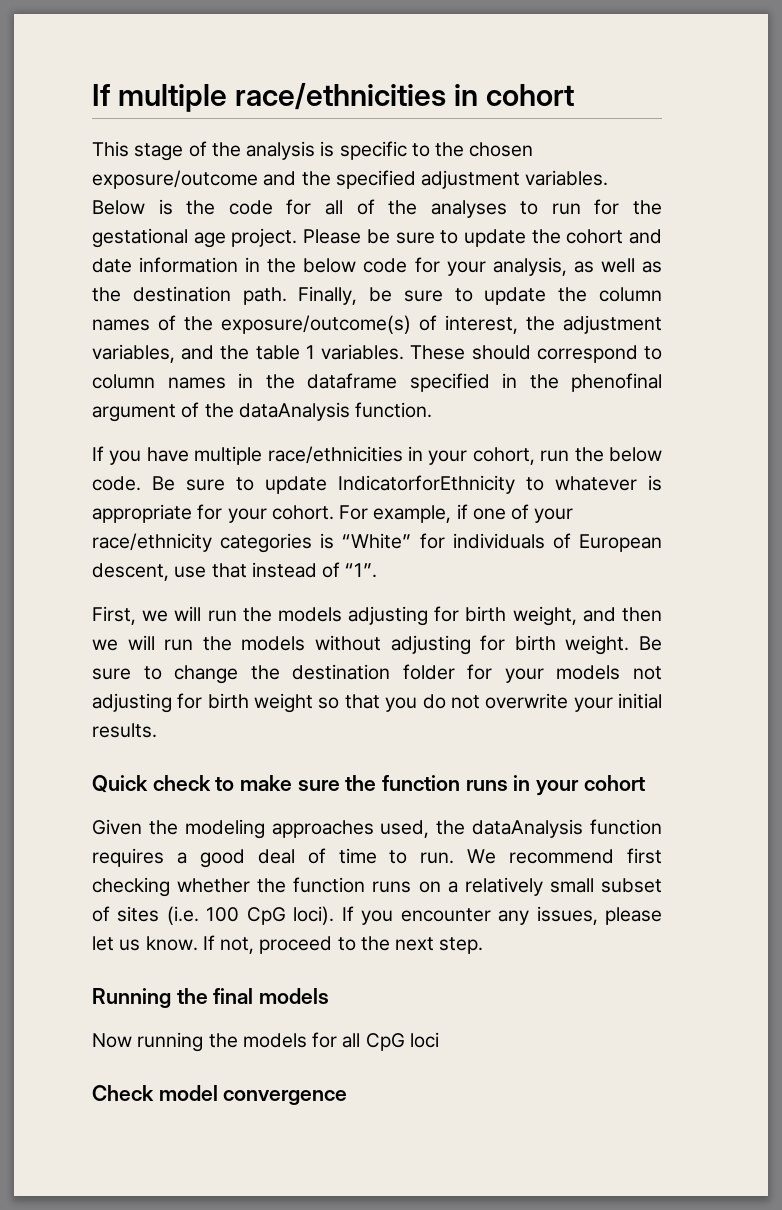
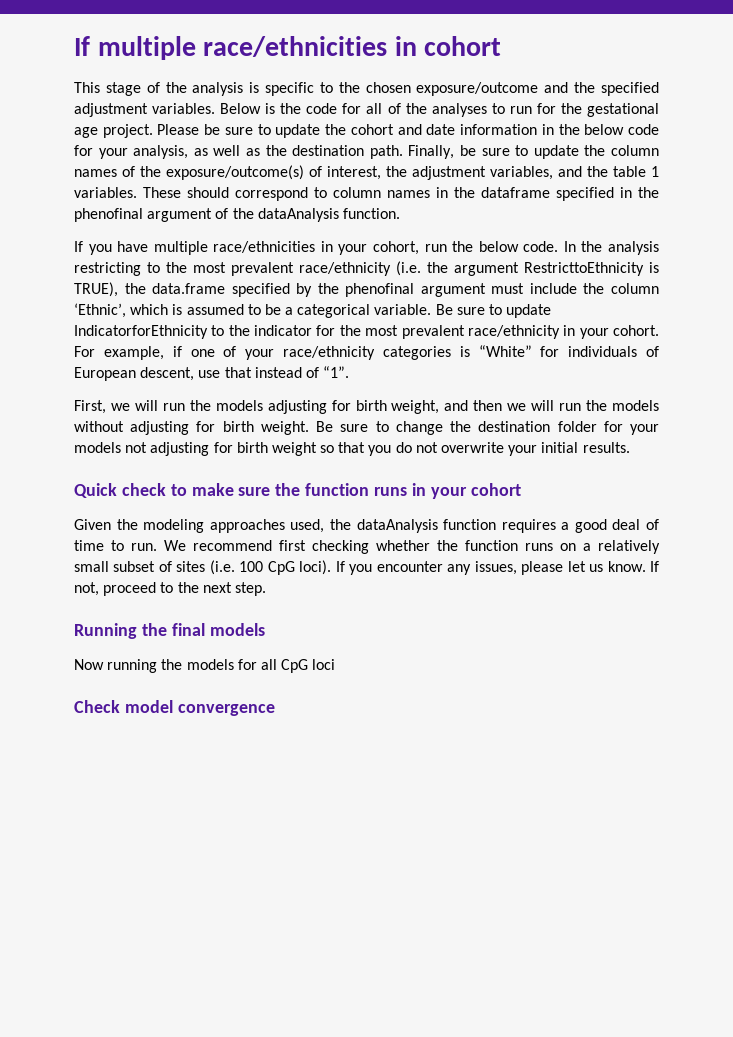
+ In the analysis restricting to the most prevalent race/ethnicity (i.e. the argument RestricttoEthnicity is TRUE), the data.frame specified by the phenofinal argument must include the column ‘Ethnic’, which is assumed to be a categorical variable.
- Be sure to update IndicatorforEthnicity to whatever is appropriate for your cohort.
+ Be sure to update IndicatorforEthnicity to the indicator for the most prevalent race/ethnicity in your cohort.

